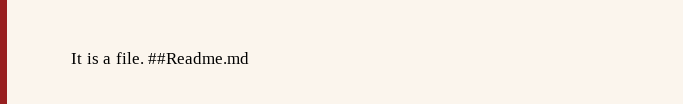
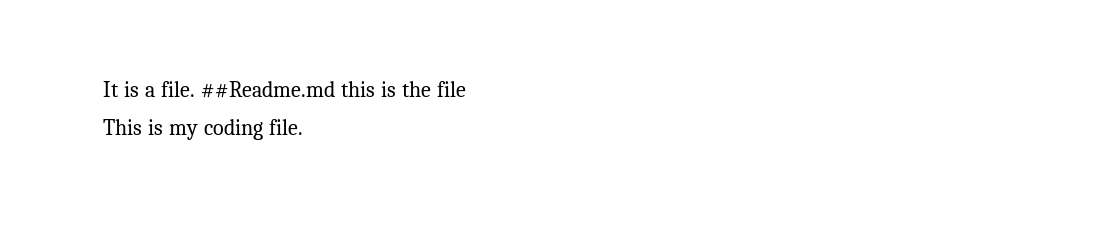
- ##Readme.md
+ ##Readme.md this is the file
+ This is my coding file.

